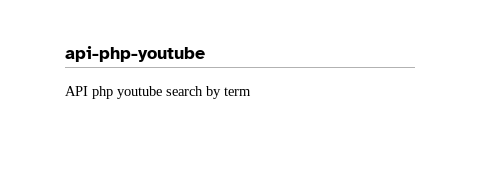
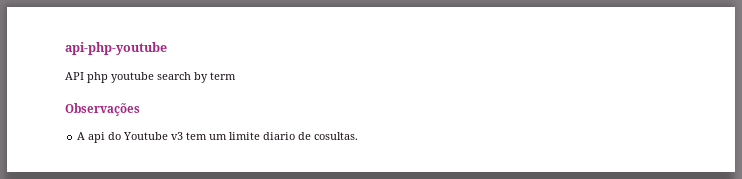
+ Observações
+ A api do Youtube v3 tem um limite diario de cosultas.

